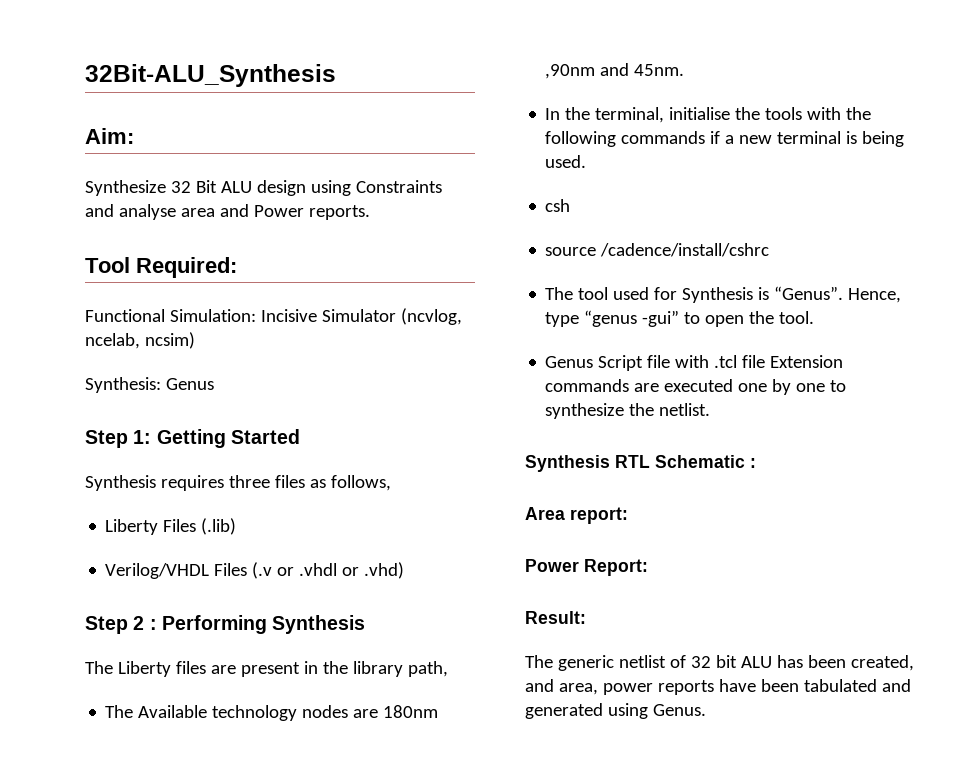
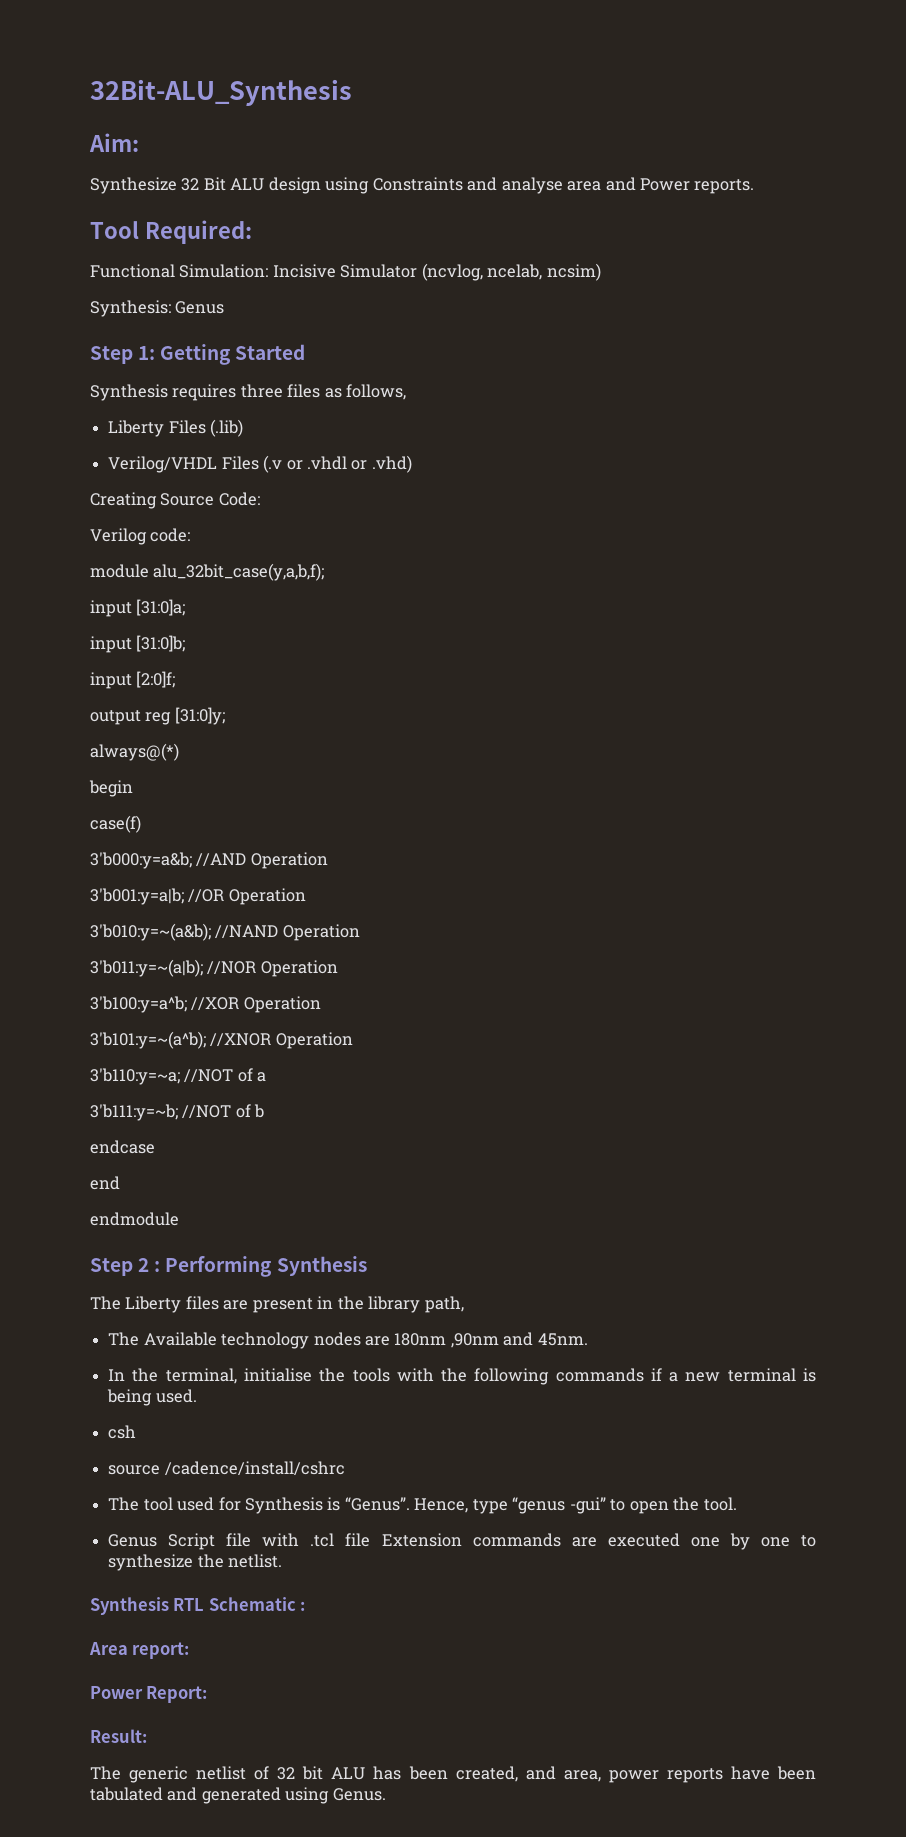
+ Creating Source Code:
+ Verilog code:
+ module alu_32bit_case(y,a,b,f);
+ input [31:0]a;
+ input [31:0]b;
+ input [2:0]f;
+ output reg [31:0]y;
+ always@(*)
+ begin
+ case(f)
+ 3'b000:y=a&b; //AND Operation
+ 3'b001:y=a|b; //OR Operation
+ 3'b010:y=~(a&b); //NAND Operation
+ 3'b011:y=~(a|b); //NOR Operation
+ 3'b100:y=a^b; //XOR Operation
+ 3'b101:y=~(a^b); //XNOR Operation
+ 3'b110:y=~a; //NOT of a
+ 3'b111:y=~b; //NOT of b
+ endcase
+ end
+ endmodule

